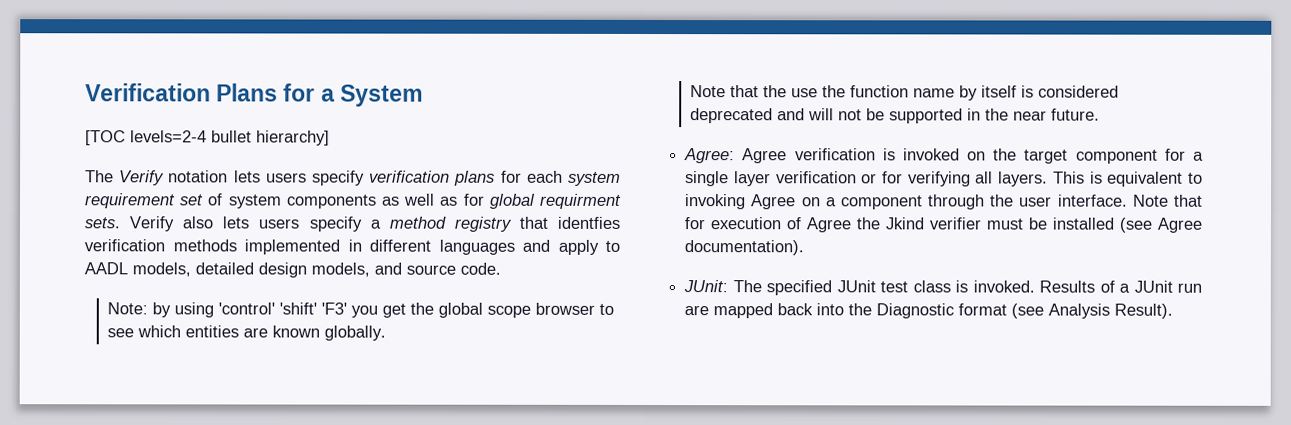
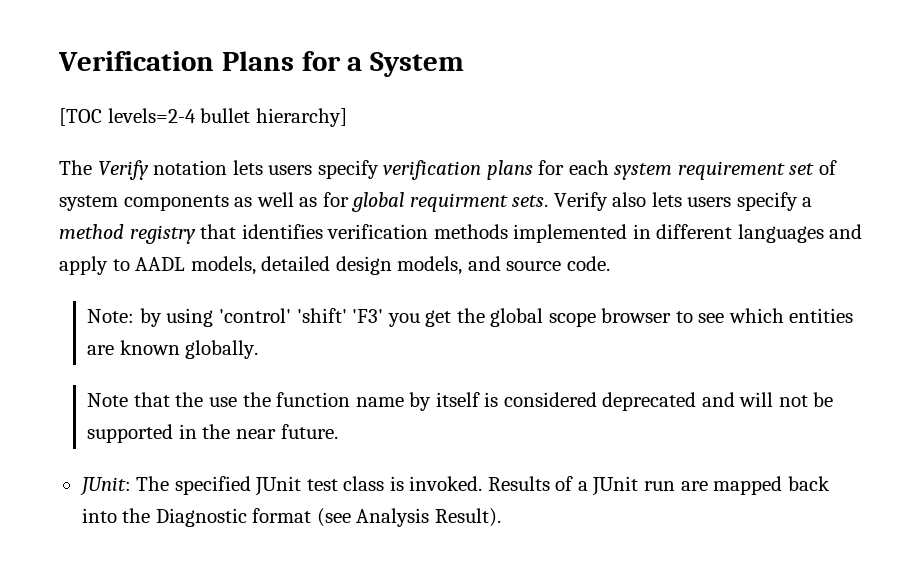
- Verify also lets users specify a method registry that identfies verification methods implemented in different languages and apply to AADL models, detailed design models, and source code.
+ Verify also lets users specify a method registry that identifies verification methods implemented in different languages and apply to AADL models, detailed design models, and source code.
- Agree: Agree verification is invoked on the target component for a single layer verification or for verifying all layers. This is equivalent to invoking Agree on a component through the user interface. Note that for execution of Agree the Jkind verifier must be installed (see Agree documentation).

